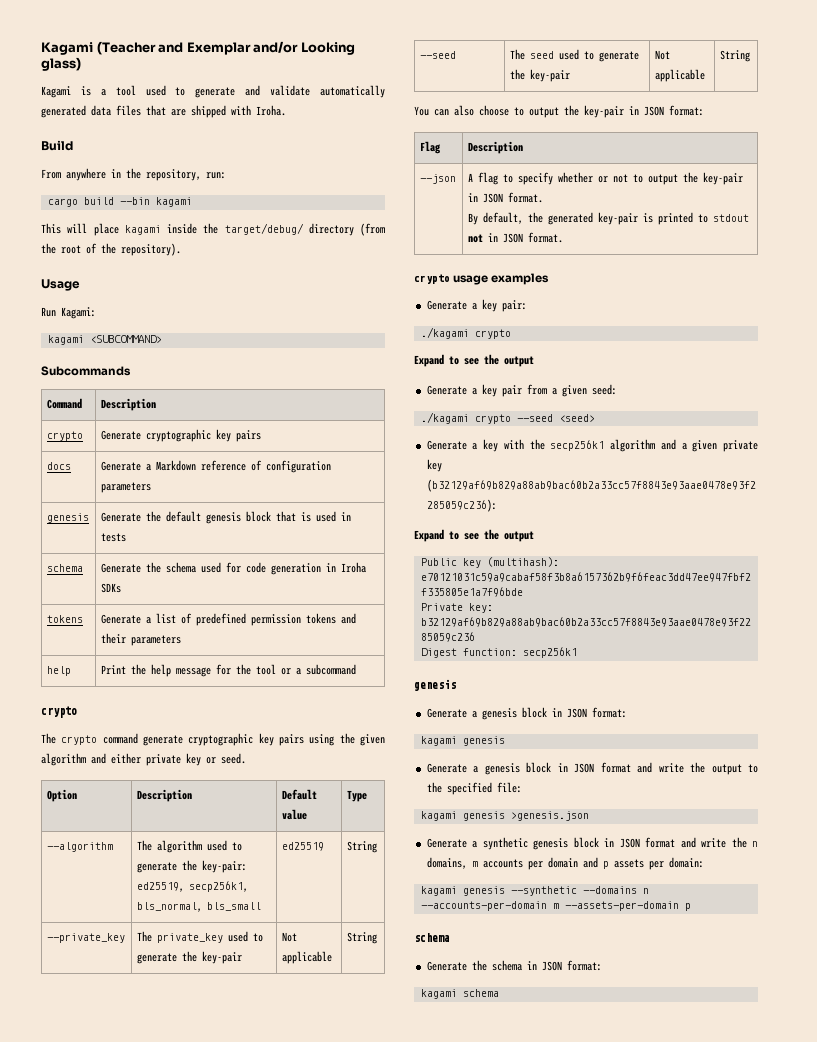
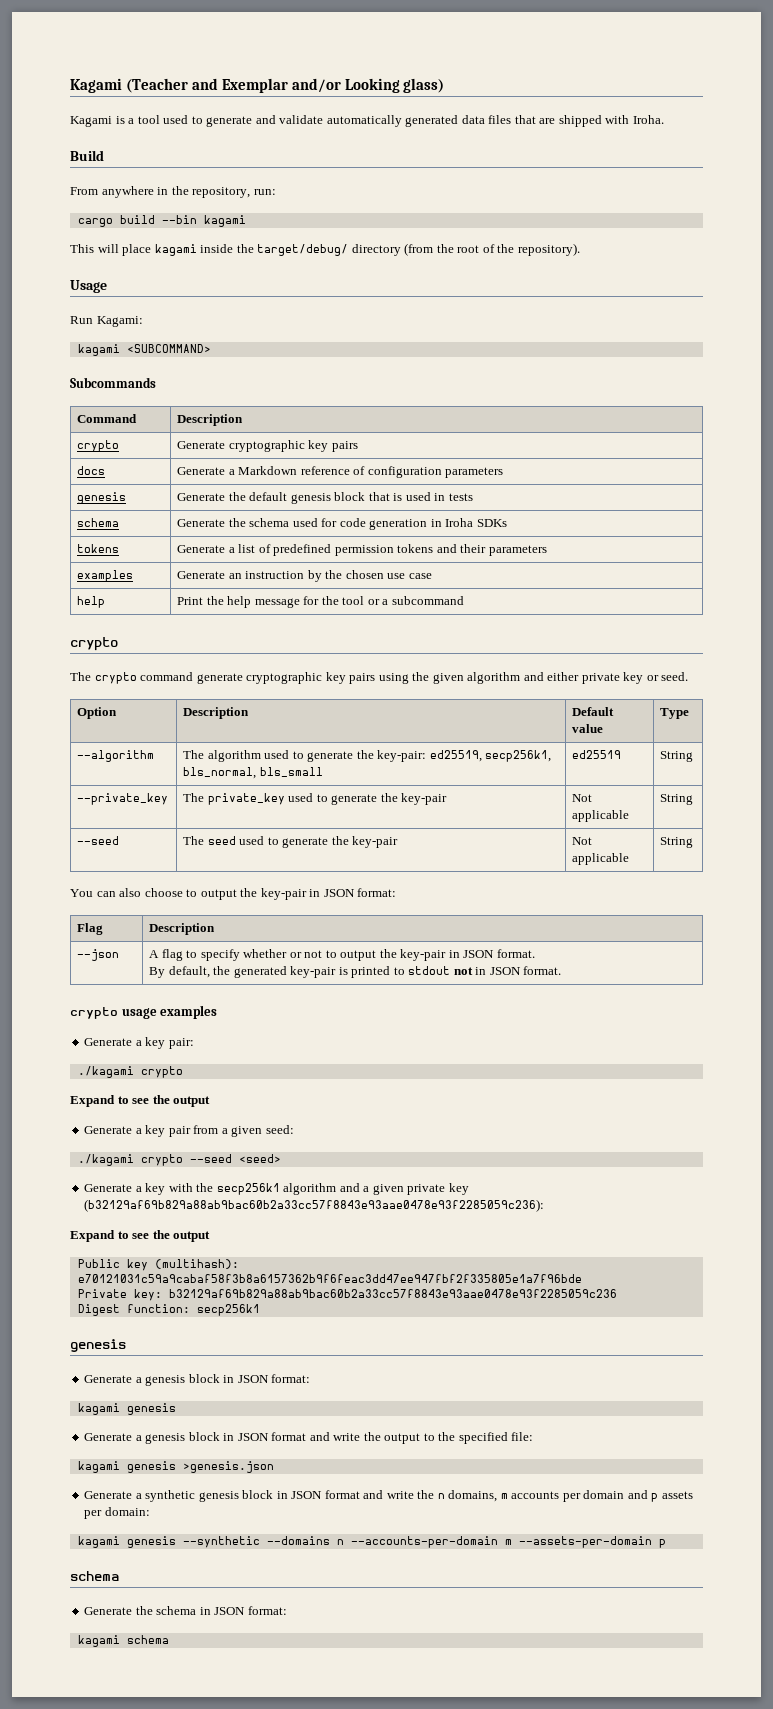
+ examples | Generate an instruction by the chosen use case

